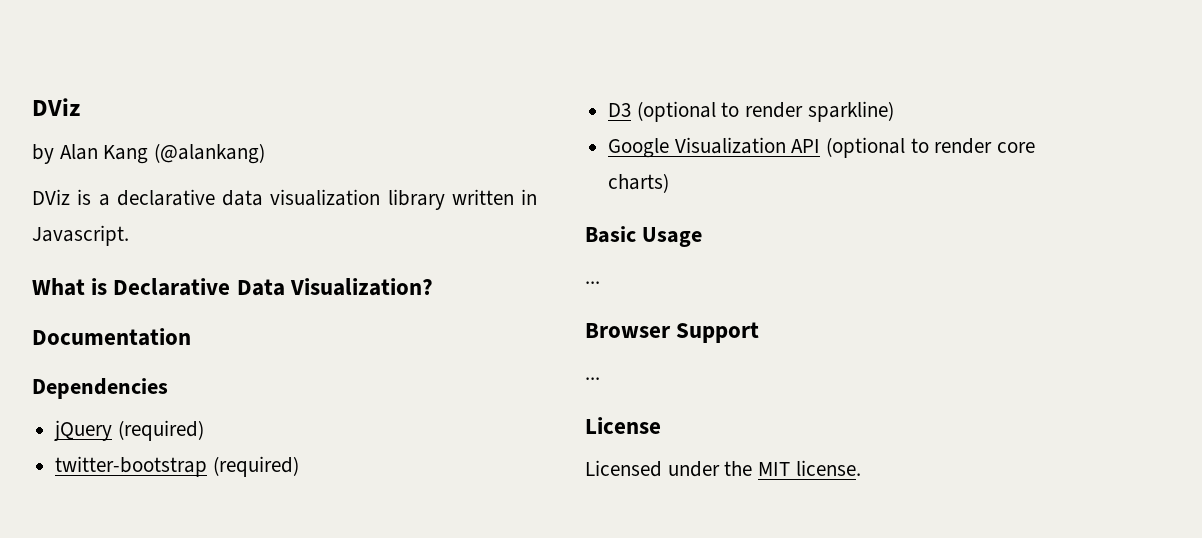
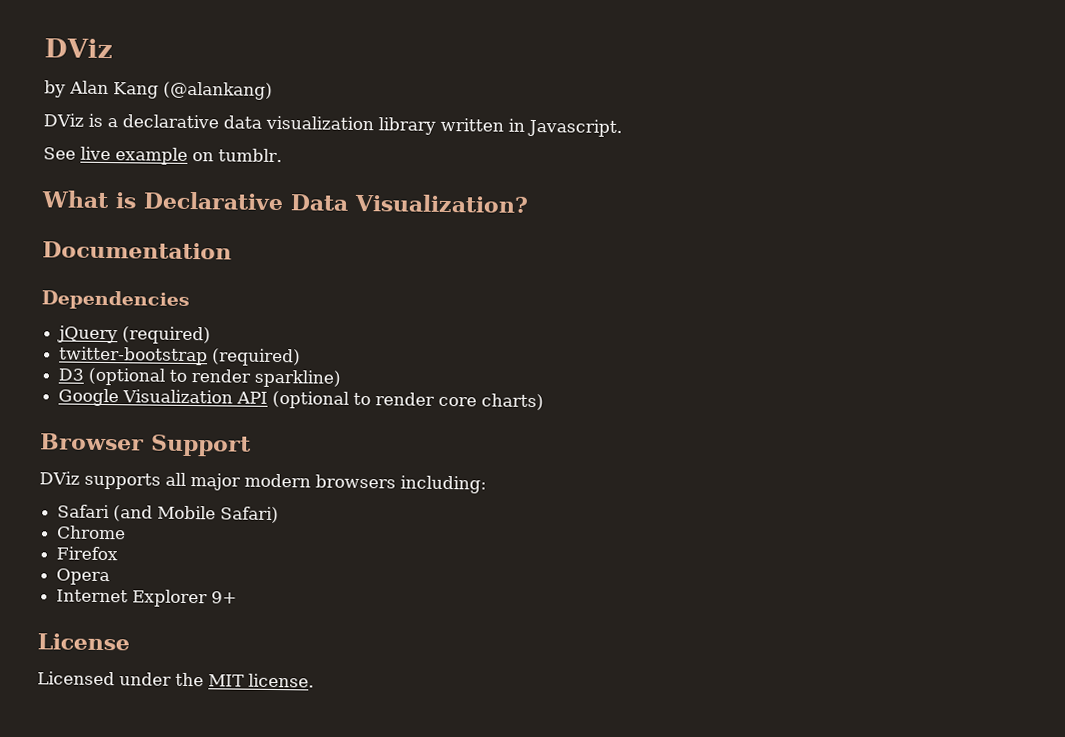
+ See live example on tumblr.
- Basic Usage
- ...
  Browser Support
- ...
+ DViz supports all major modern browsers including:
+ Safari (and Mobile Safari)
+ Chrome
+ Firefox
+ Opera
+ Internet Explorer 9+

